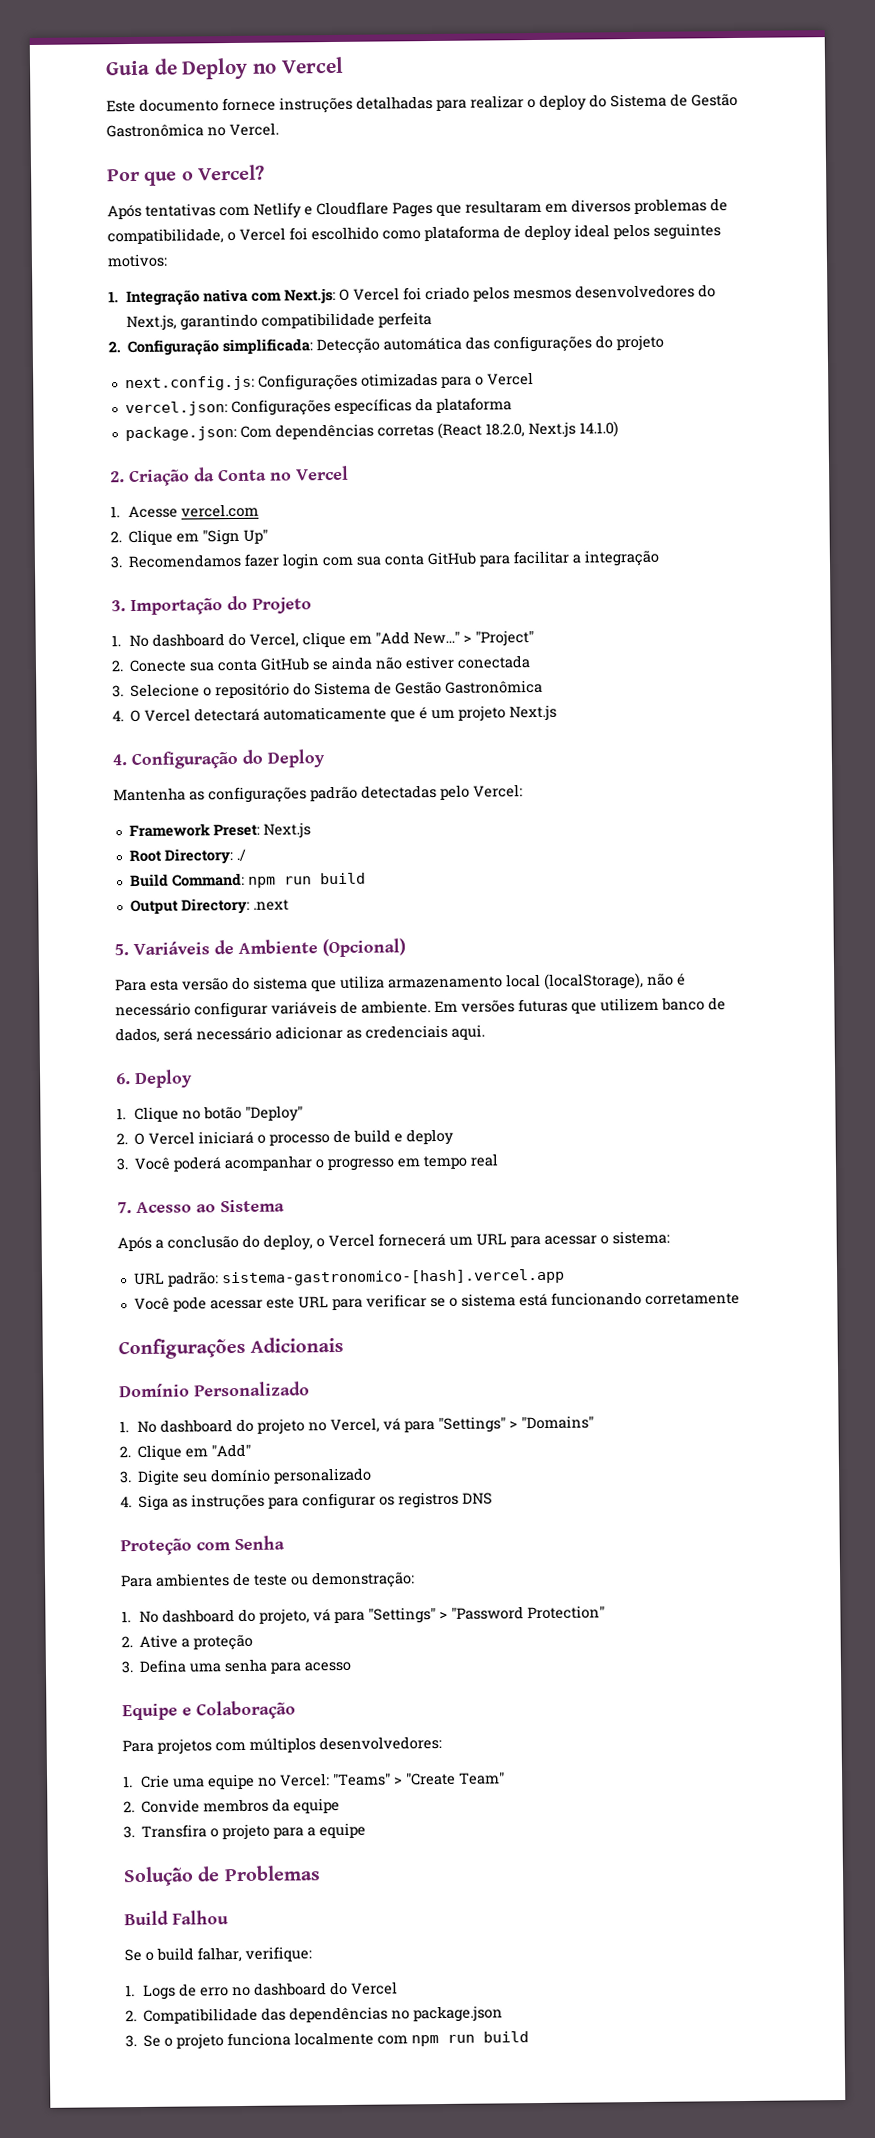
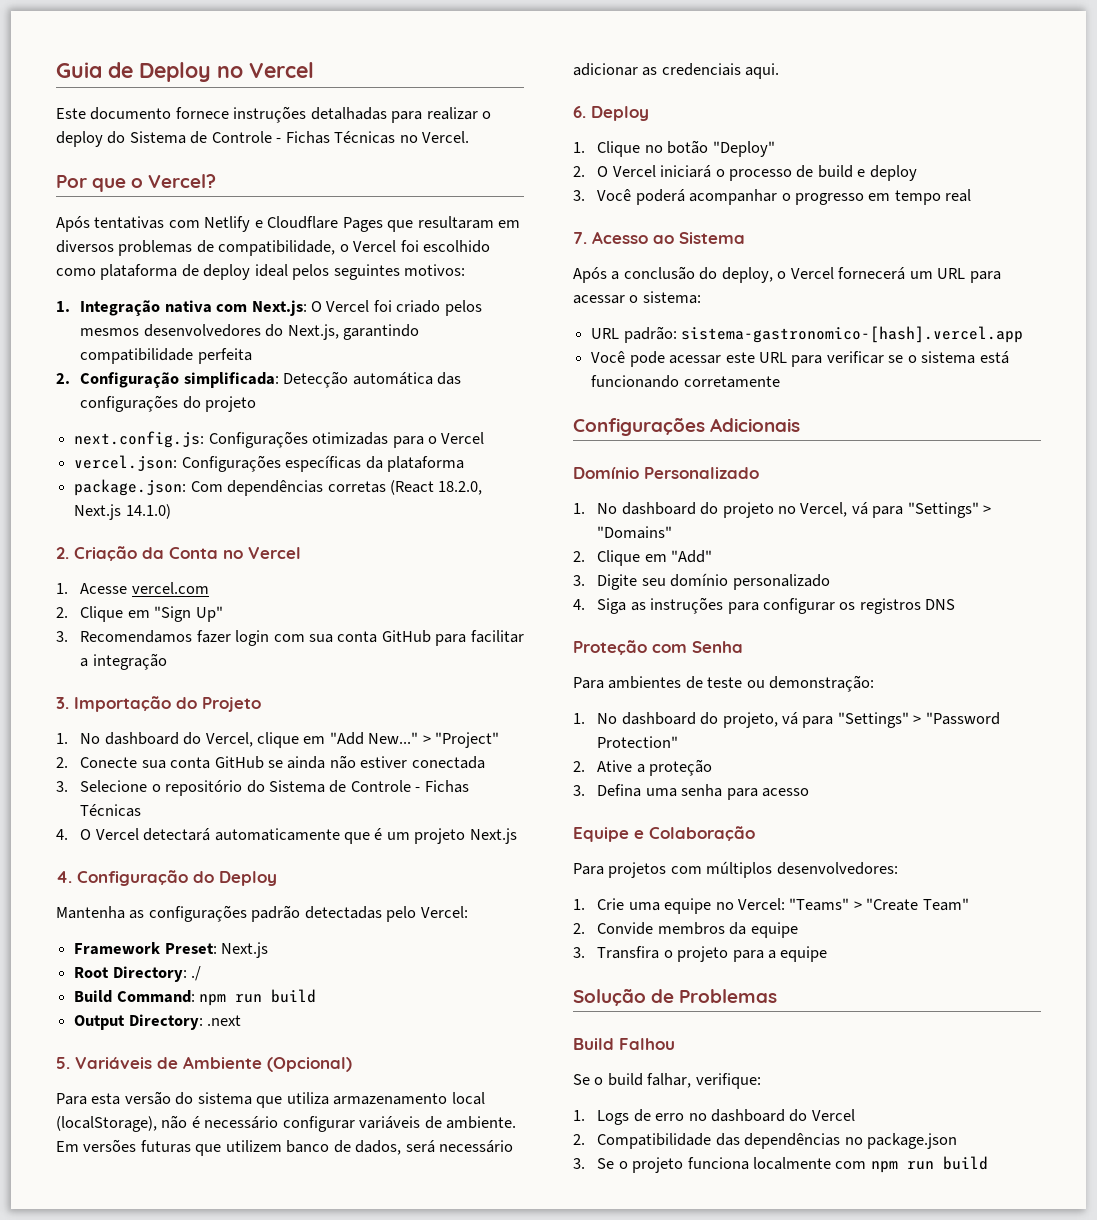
- Este documento fornece instruções detalhadas para realizar o deploy do Sistema de Gestão Gastronômica no Vercel.
+ Este documento fornece instruções detalhadas para realizar o deploy do Sistema de Controle - Fichas Técnicas no Vercel.
- 3. Selecione o repositório do Sistema de Gestão Gastronômica
+ 3. Selecione o repositório do Sistema de Controle - Fichas Técnicas

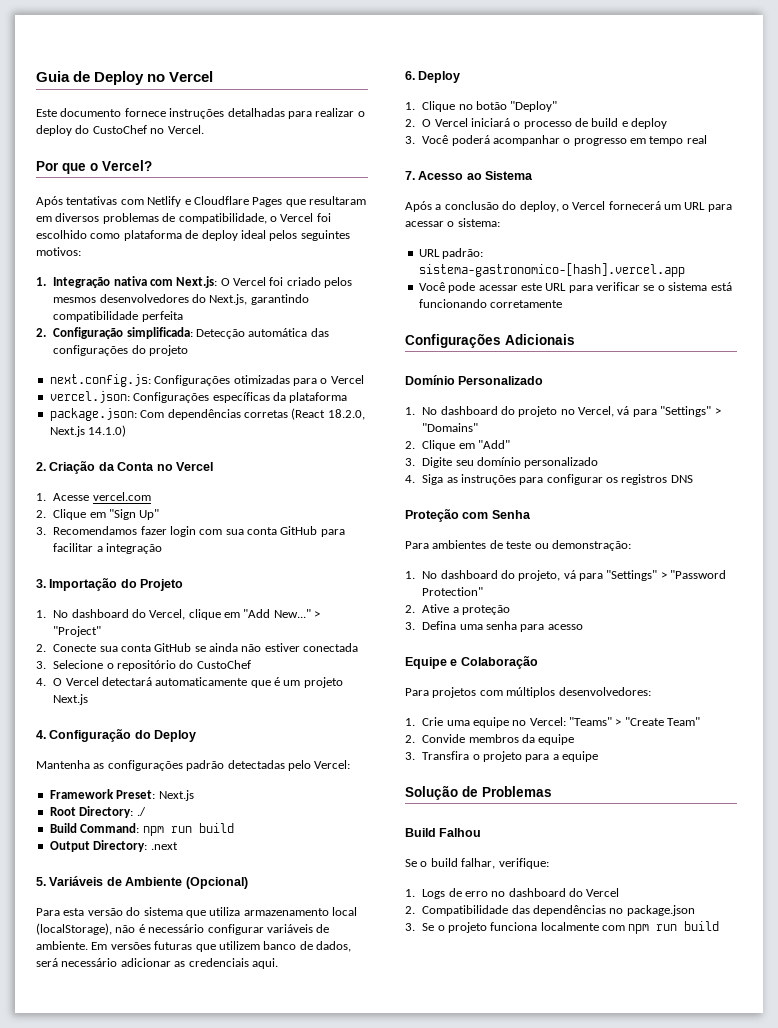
- Este documento fornece instruções detalhadas para realizar o deploy do Sistema de Controle - Fichas Técnicas no Vercel.
+ Este documento fornece instruções detalhadas para realizar o deploy do CustoChef no Vercel.
- 3. Selecione o repositório do Sistema de Controle - Fichas Técnicas
+ 3. Selecione o repositório do CustoChef

